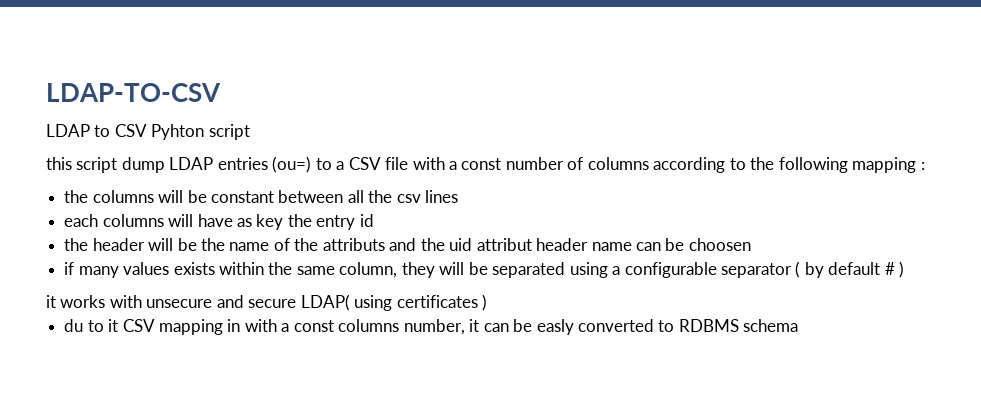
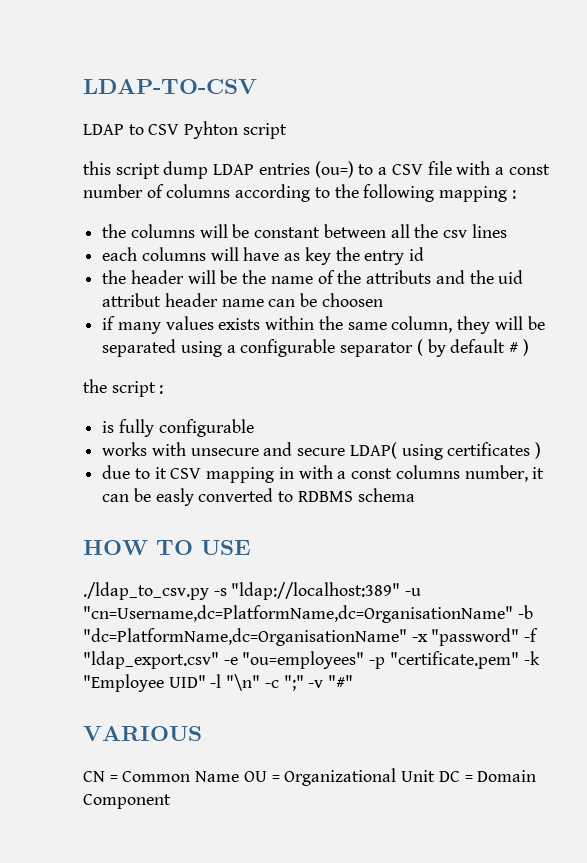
- it works with unsecure and secure LDAP( using certificates )
+ the script :
+ is fully configurable
+ works with unsecure and secure LDAP( using certificates )
- du to it CSV mapping in with a const columns number, it can be easly converted to RDBMS schema
+ due to it CSV mapping in with a const columns number, it can be easly converted to RDBMS schema
+ HOW TO USE
+ ./ldap_to_csv.py -s "ldap://localhost:389" -u "cn=Username,dc=PlatformName,dc=OrganisationName" -b "dc=PlatformName,dc=OrganisationName" -x "password" -f "ldap_export.csv" -e "ou=employees" -p "certificate.pem" -k "Employee UID" -l "\n" -c ";" -v "#"
+ VARIOUS
+ CN = Common Name OU = Organizational Unit DC = Domain Component

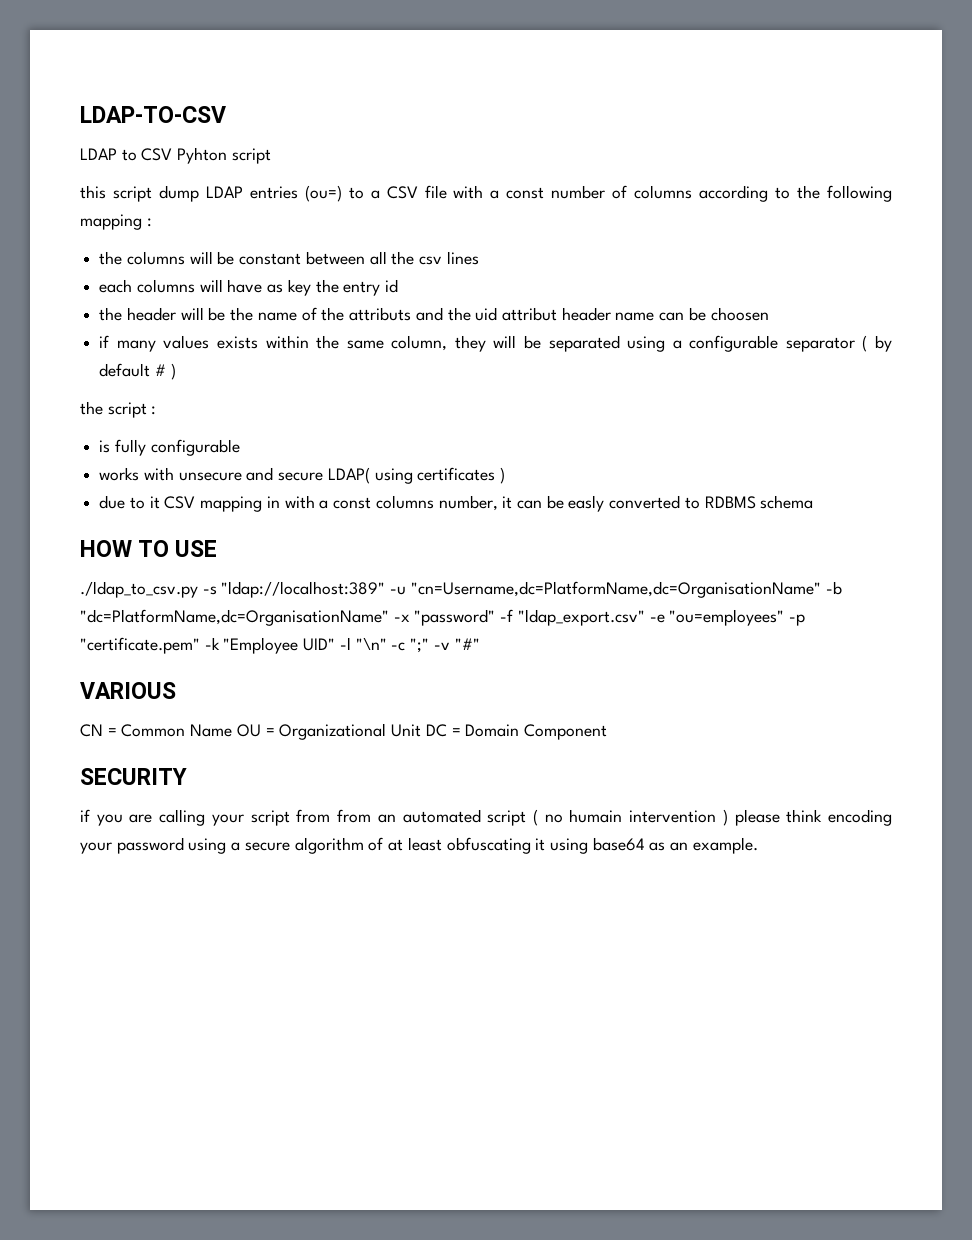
+ SECURITY
+ if you are calling your script from from an automated script ( no humain intervention ) please think encoding your password using a secure algorithm of at least obfuscating it using base64 as an example.

